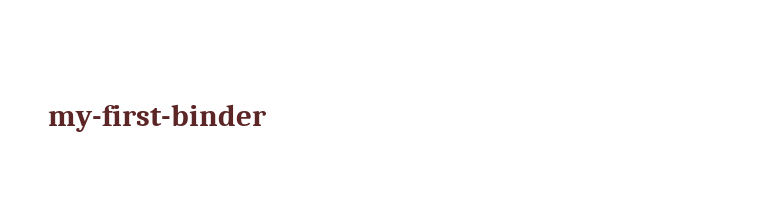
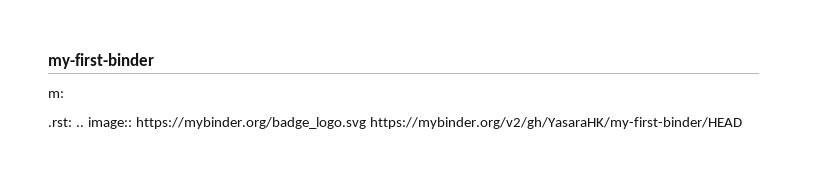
+ m:
+ .rst: .. image:: https://mybinder.org/badge_logo.svg https://mybinder.org/v2/gh/YasaraHK/my-first-binder/HEAD

